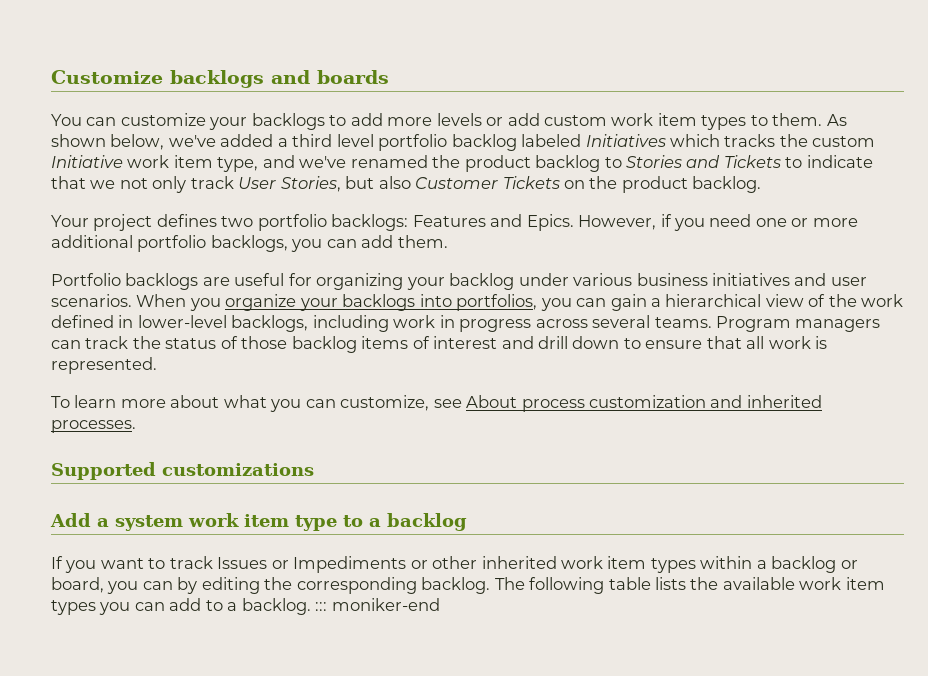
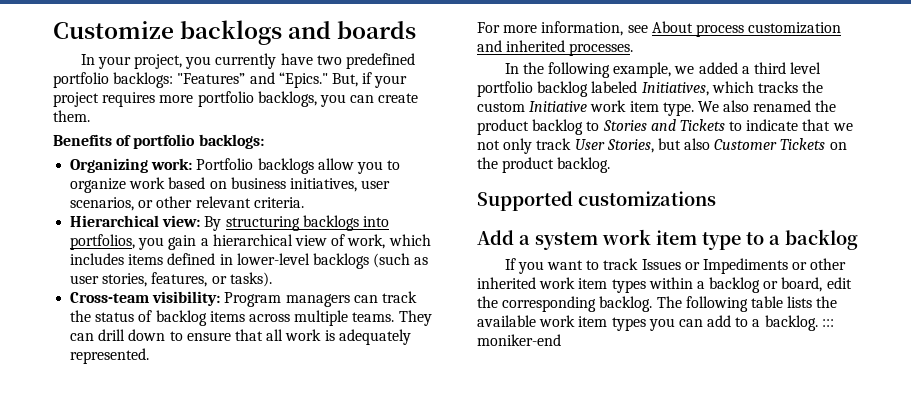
- You can customize your backlogs to add more levels or add custom work item types to them. As shown below, we've added a third level portfolio backlog labeled Initiatives which tracks the custom Initiative work item type, and we've renamed the product backlog to Stories and Tickets to indicate that we not only track User Stories, but also Customer Tickets on the product backlog.
+ In your project, you currently have two predefined portfolio backlogs: "Features” and “Epics." But, if your project requires more portfolio backlogs, you can create them.
+ Benefits of portfolio backlogs:
+ Organizing work: Portfolio backlogs allow you to organize work based on business initiatives, user scenarios, or other relevant criteria.
+ Hierarchical view: By structuring backlogs into portfolios, you gain a hierarchical view of work, which includes items defined in lower-level backlogs (such as user stories, features, or tasks).
+ Cross-team visibility: Program managers can track the status of backlog items across multiple teams. They can drill down to ensure that all work is adequately represented.
+ For more information, see About process customization and inherited processes.
+ In the following example, we added a third level portfolio backlog labeled Initiatives, which tracks the custom Initiative work item type. We also renamed the product backlog to Stories and Tickets to indicate that we not only track User Stories, but also Customer Tickets on the product backlog.
- Your project defines two portfolio backlogs: Features and Epics. However, if you need one or more additional portfolio backlogs, you can add them.
- Portfolio backlogs are useful for organizing your backlog under various business initiatives and user scenarios. When you organize your backlogs into portfolios, you can gain a hierarchical view of the work defined in lower-level backlogs, including work in progress across several teams. Program managers can track the status of those backlog items of interest and drill down to ensure that all work is represented.
- To learn more about what you can customize, see About process customization and inherited processes.
- If you want to track Issues or Impediments or other inherited work item types within a backlog or board, you can by editing the corresponding backlog.
+ If you want to track Issues or Impediments or other inherited work item types within a backlog or board, edit the corresponding backlog.

